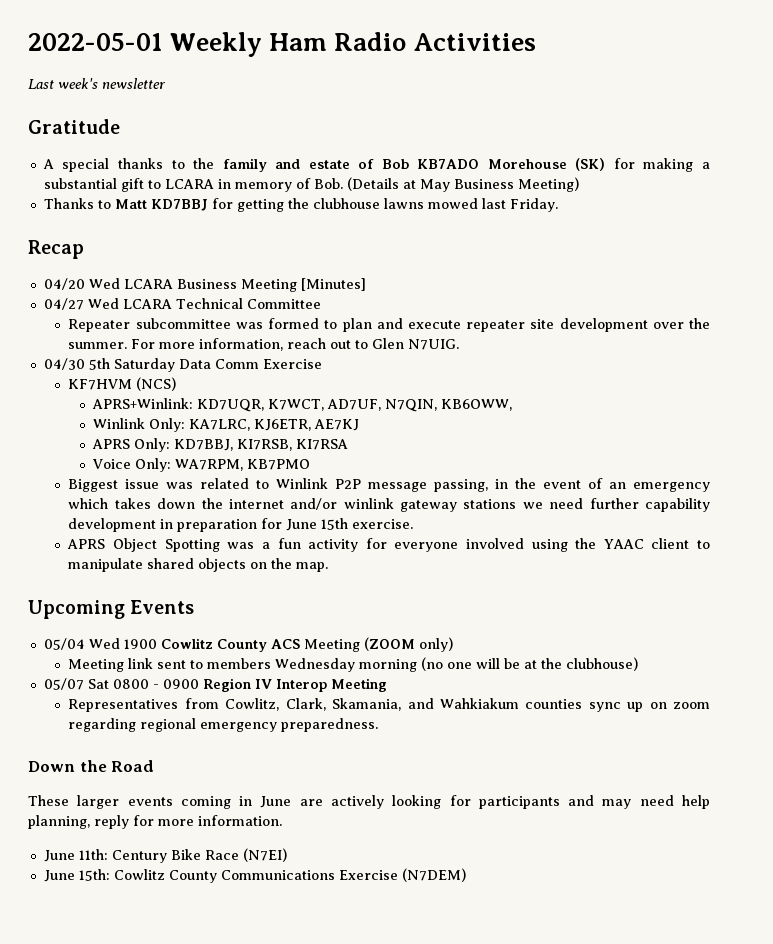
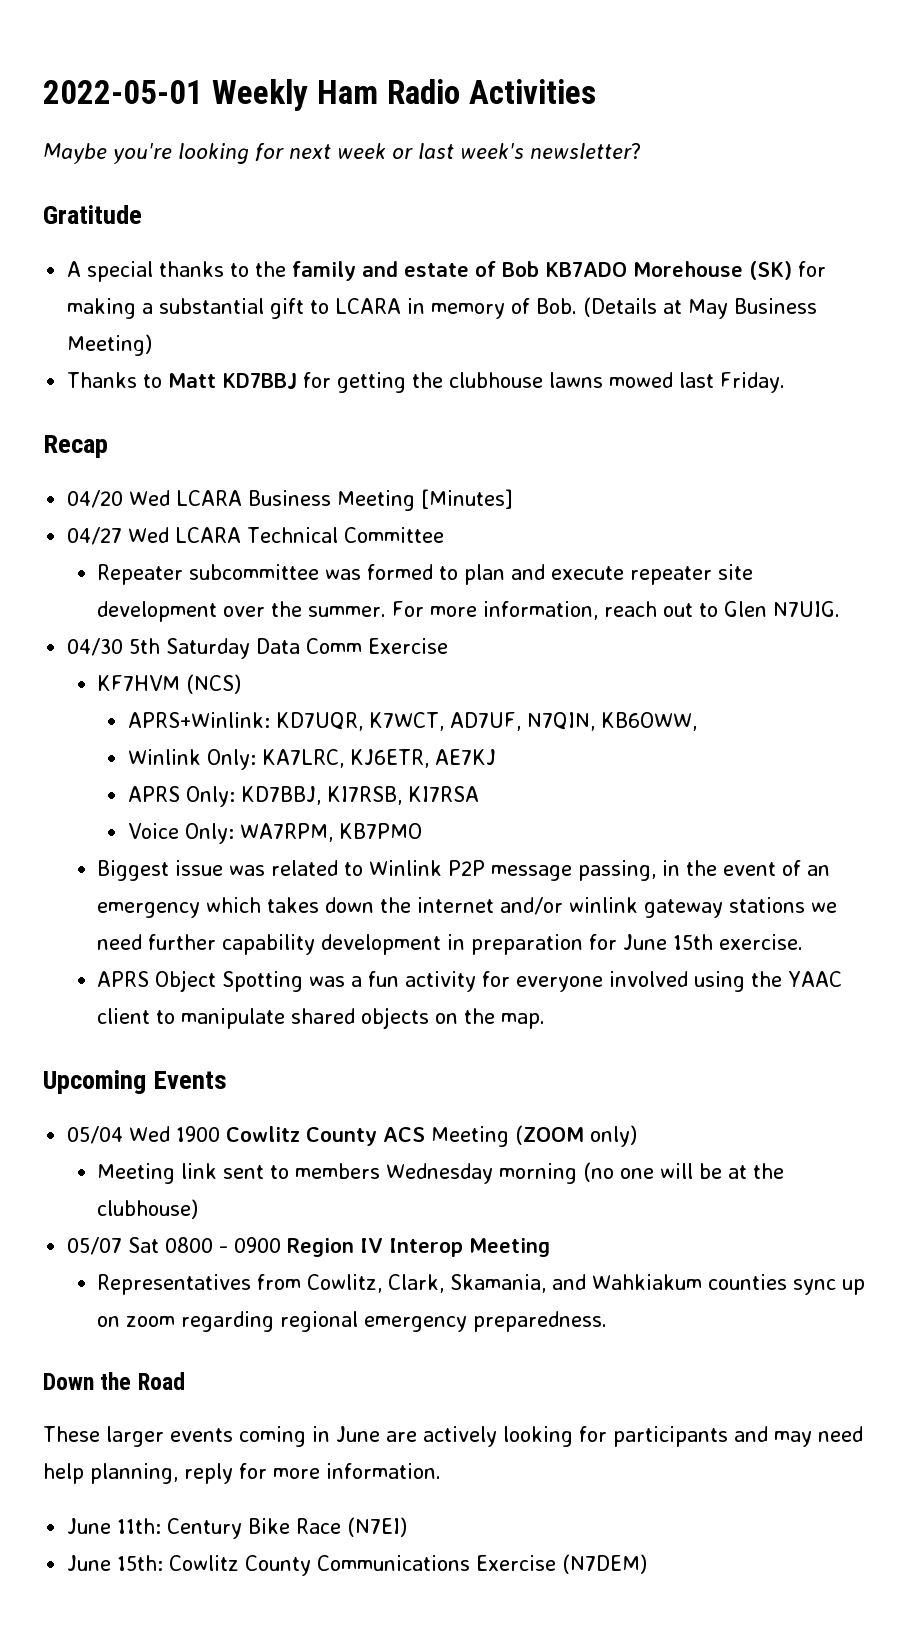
- Last week's newsletter
+ Maybe you're looking for next week or last week's newsletter?

